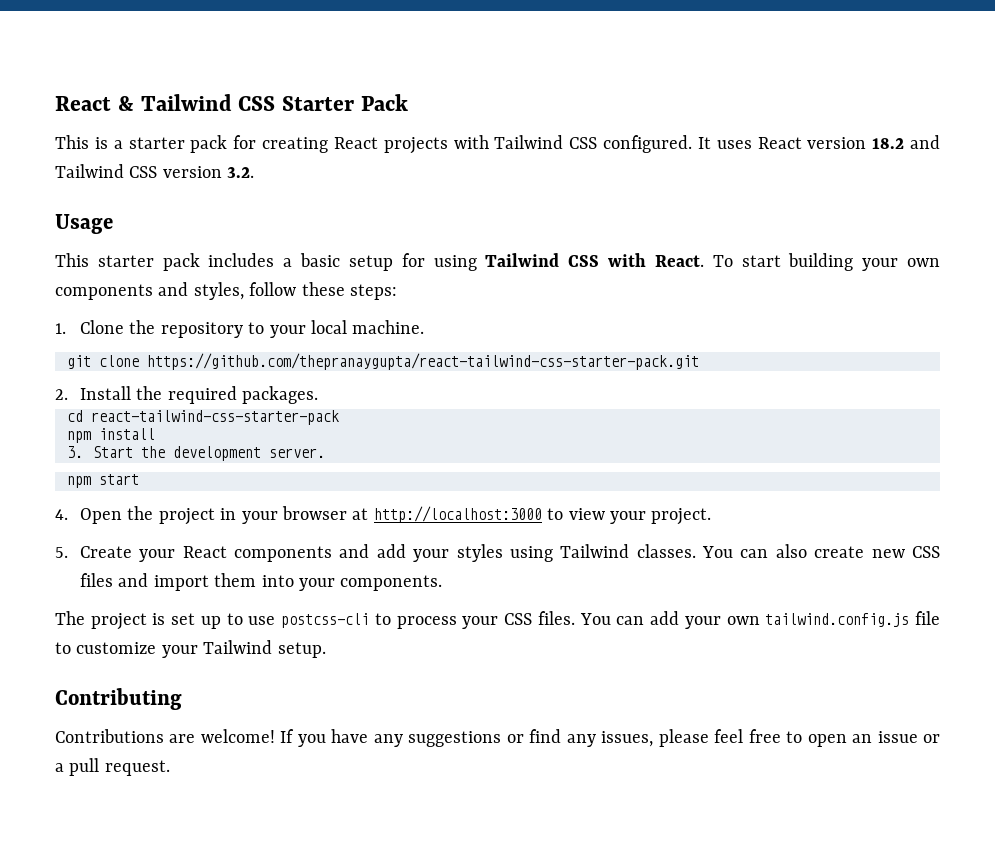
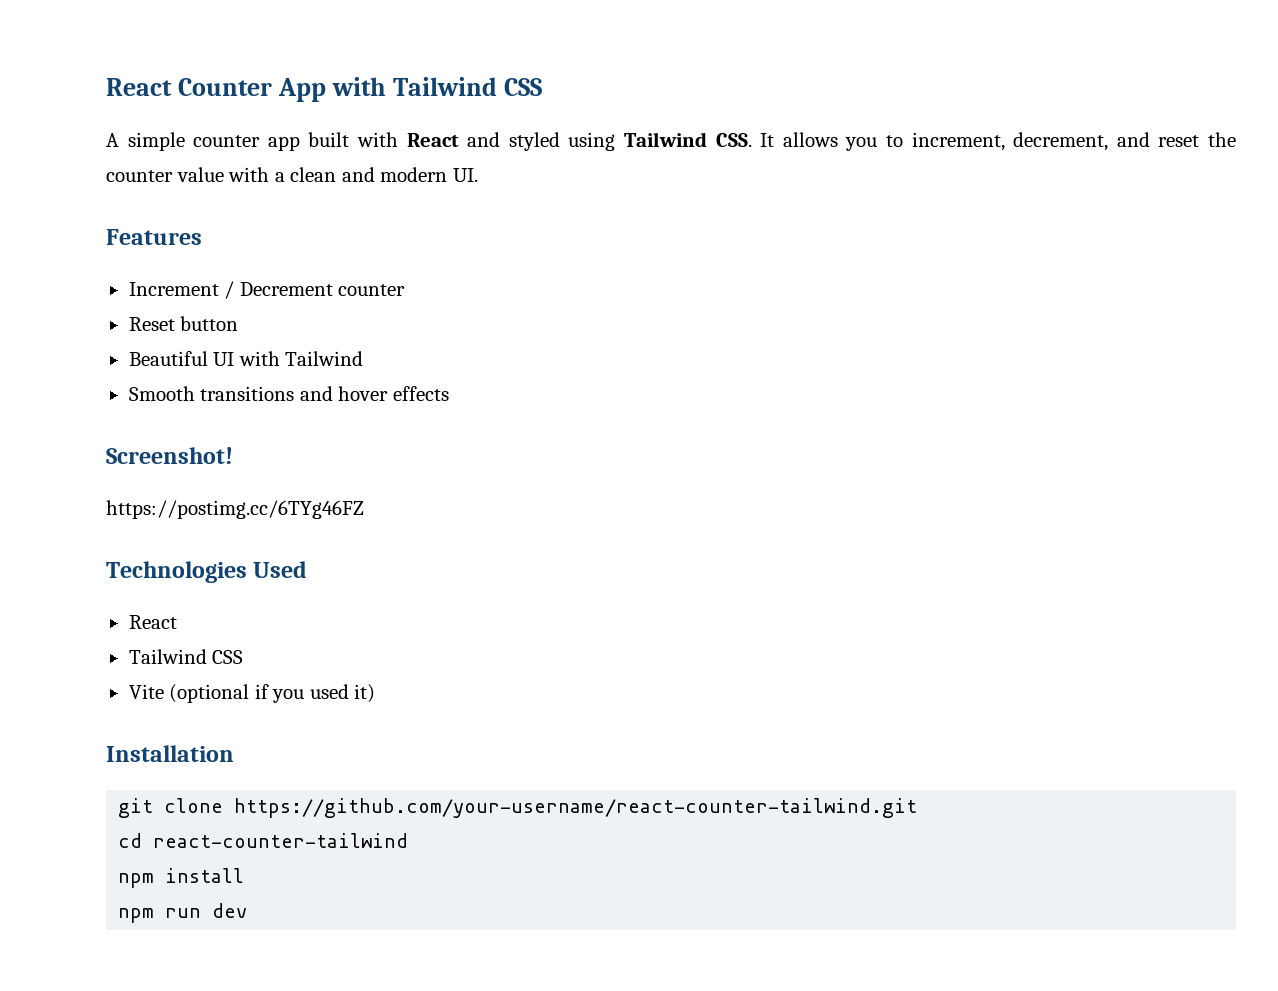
- React & Tailwind CSS Starter Pack
- This is a starter pack for creating React projects with Tailwind CSS configured. It uses React version 18.2 and Tailwind CSS version 3.2.
- Usage
- This starter pack includes a basic setup for using Tailwind CSS with React. To start building your own components and styles, follow these steps:
- 1. Clone the repository to your local machine.
- git clone https://github.com/thepranaygupta/react-tailwind-css-starter-pack.git
- 2. Install the required packages.
+ React Counter App with Tailwind CSS
+ A simple counter app built with React and styled using Tailwind CSS. It allows you to increment, decrement, and reset the counter value with a clean and modern UI.
+ Features
+ Increment / Decrement counter
+ Reset button
+ Beautiful UI with Tailwind
+ Smooth transitions and hover effects
+ Screenshot!
+ https://postimg.cc/6TYg46FZ
+ Technologies Used
+ React
+ Tailwind CSS
+ Vite (optional if you used it)
+ Installation
+ git clone https://github.com/your-username/react-counter-tailwind.git
- cd react-tailwind-css-starter-pack
+ cd react-counter-tailwind
- 3. Start the development server.
- npm start
- 4. Open the project in your browser at http://localhost:3000 to view your project.
- 5. Create your React components and add your styles using Tailwind classes. You can also create new CSS files and import them into your components.
- The project is set up to use postcss-cli to process your CSS files. You can add your own tailwind.config.js file to customize your Tailwind setup.
- Contributing
- Contributions are welcome! If you have any suggestions or find any issues, please feel free to open an issue or a pull request.
+ npm run dev

